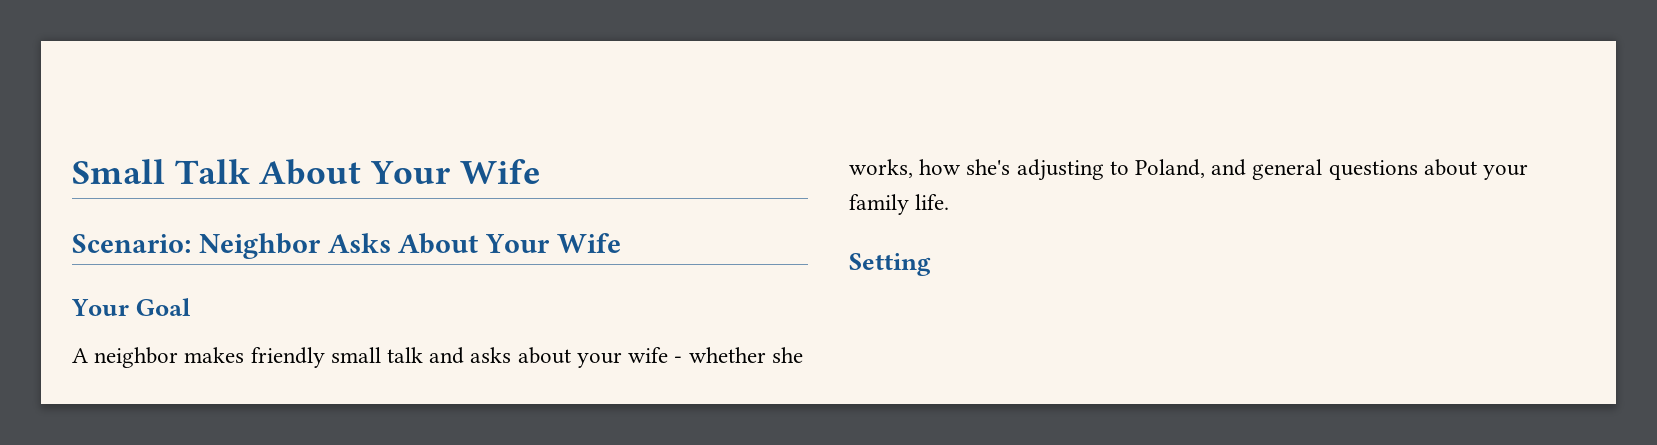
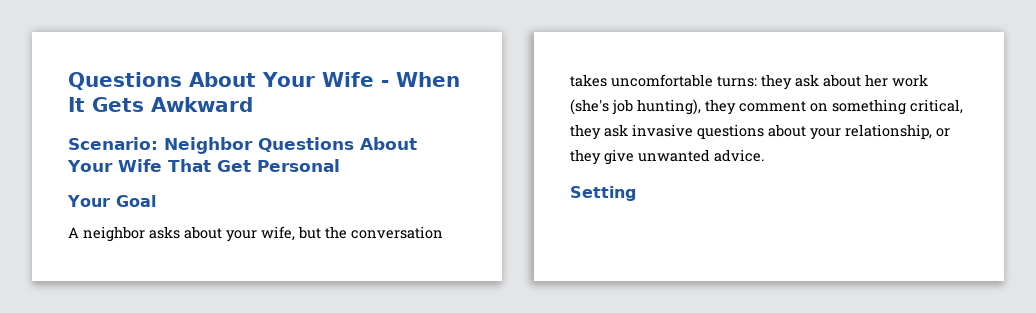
- Small Talk About Your Wife
+ Questions About Your Wife - When It Gets Awkward
- Scenario: Neighbor Asks About Your Wife
+ Scenario: Neighbor Questions About Your Wife That Get Personal
- A neighbor makes friendly small talk and asks about your wife - whether she works, how she's adjusting to Poland, and general questions about your family life.
+ A neighbor asks about your wife, but the conversation takes uncomfortable turns: they ask about her work (she's job hunting), they comment on something critical, they ask invasive questions about your relationship, or they give unwanted advice.

